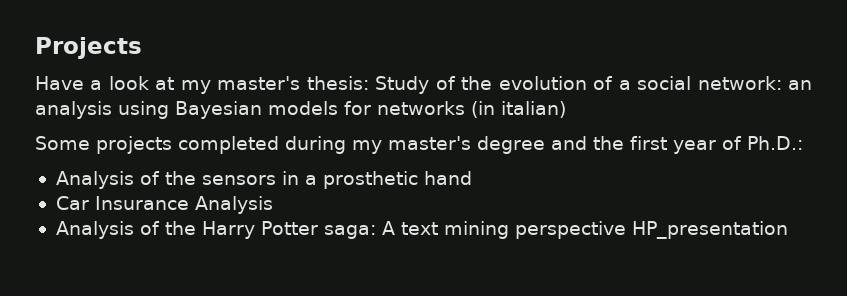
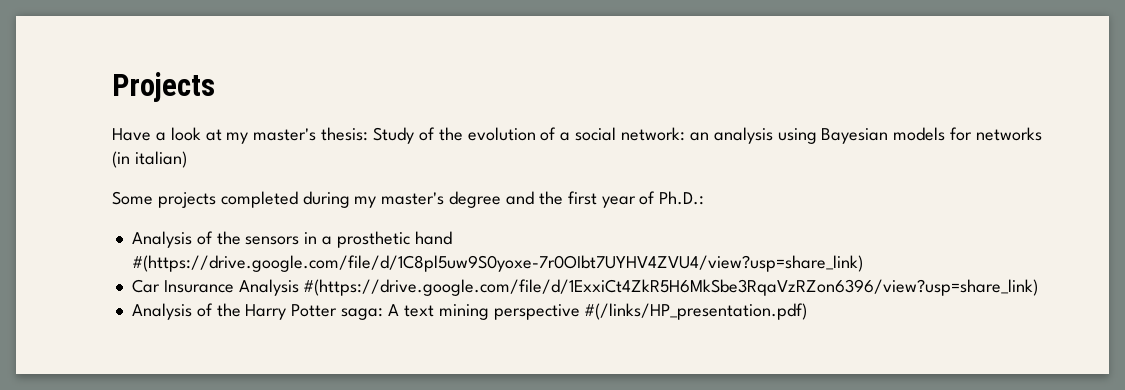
- Analysis of the sensors in a prosthetic hand
+ Analysis of the sensors in a prosthetic hand #(https://drive.google.com/file/d/1C8pl5uw9S0yoxe-7r0OIbt7UYHV4ZVU4/view?usp=share_link)
- Car Insurance Analysis
+ Car Insurance Analysis #(https://drive.google.com/file/d/1ExxiCt4ZkR5H6MkSbe3RqaVzRZon6396/view?usp=share_link)
- Analysis of the Harry Potter saga: A text mining perspective HP_presentation
+ Analysis of the Harry Potter saga: A text mining perspective #(/links/HP_presentation.pdf)

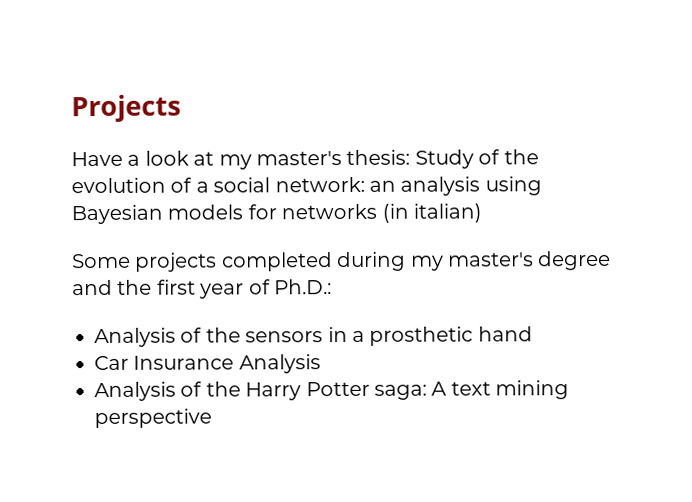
- Analysis of the sensors in a prosthetic hand #(https://drive.google.com/file/d/1C8pl5uw9S0yoxe-7r0OIbt7UYHV4ZVU4/view?usp=share_link)
+ Analysis of the sensors in a prosthetic hand
- Car Insurance Analysis #(https://drive.google.com/file/d/1ExxiCt4ZkR5H6MkSbe3RqaVzRZon6396/view?usp=share_link)
+ Car Insurance Analysis
- Analysis of the Harry Potter saga: A text mining perspective #(/links/HP_presentation.pdf)
+ Analysis of the Harry Potter saga: A text mining perspective

